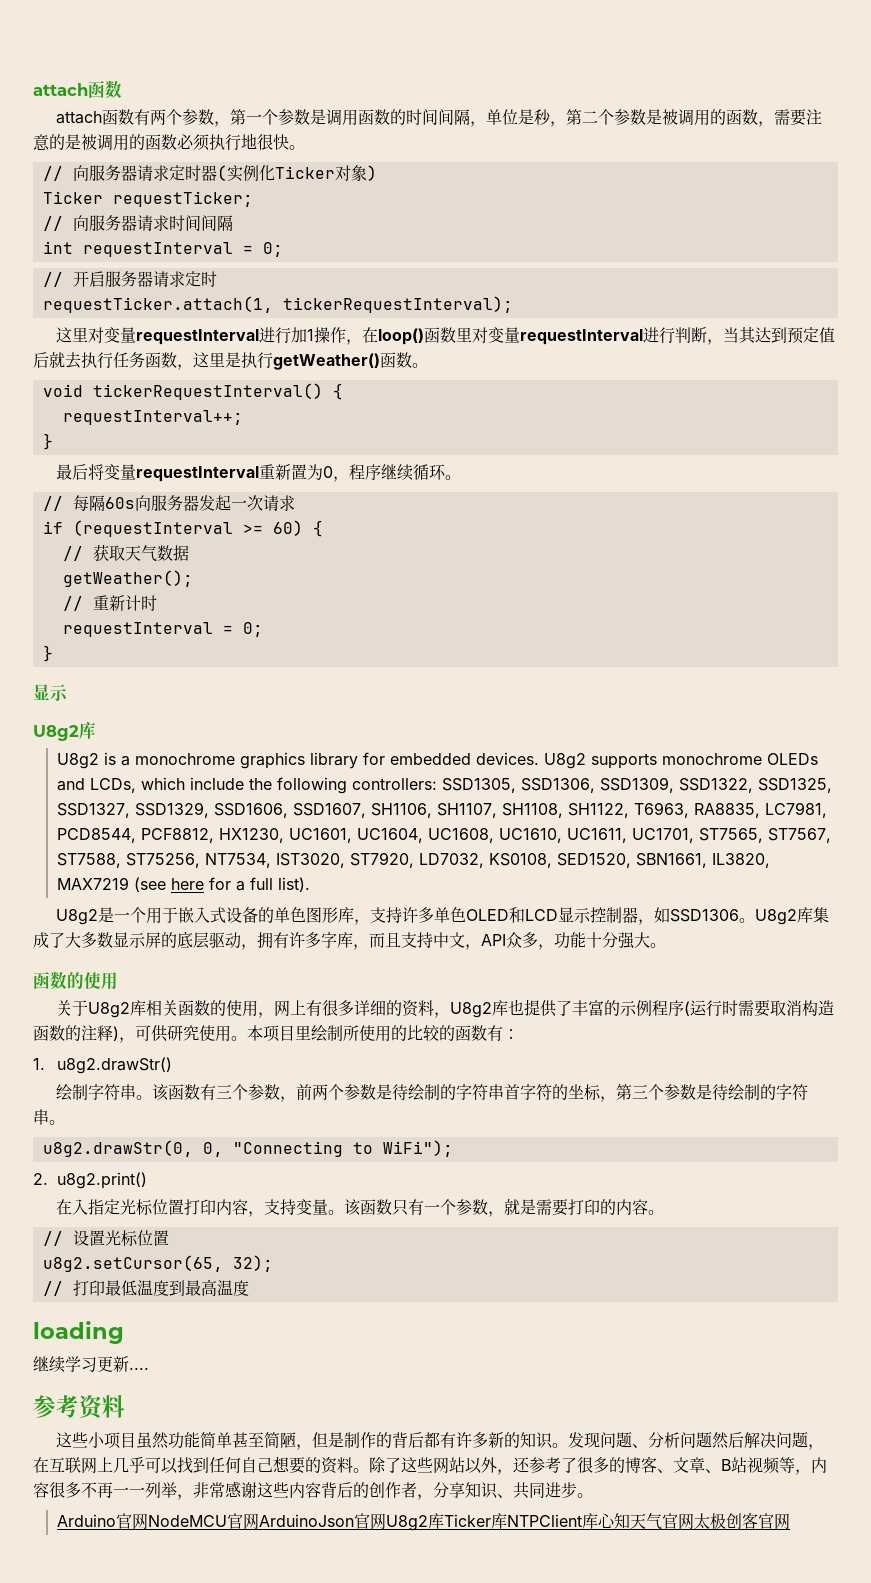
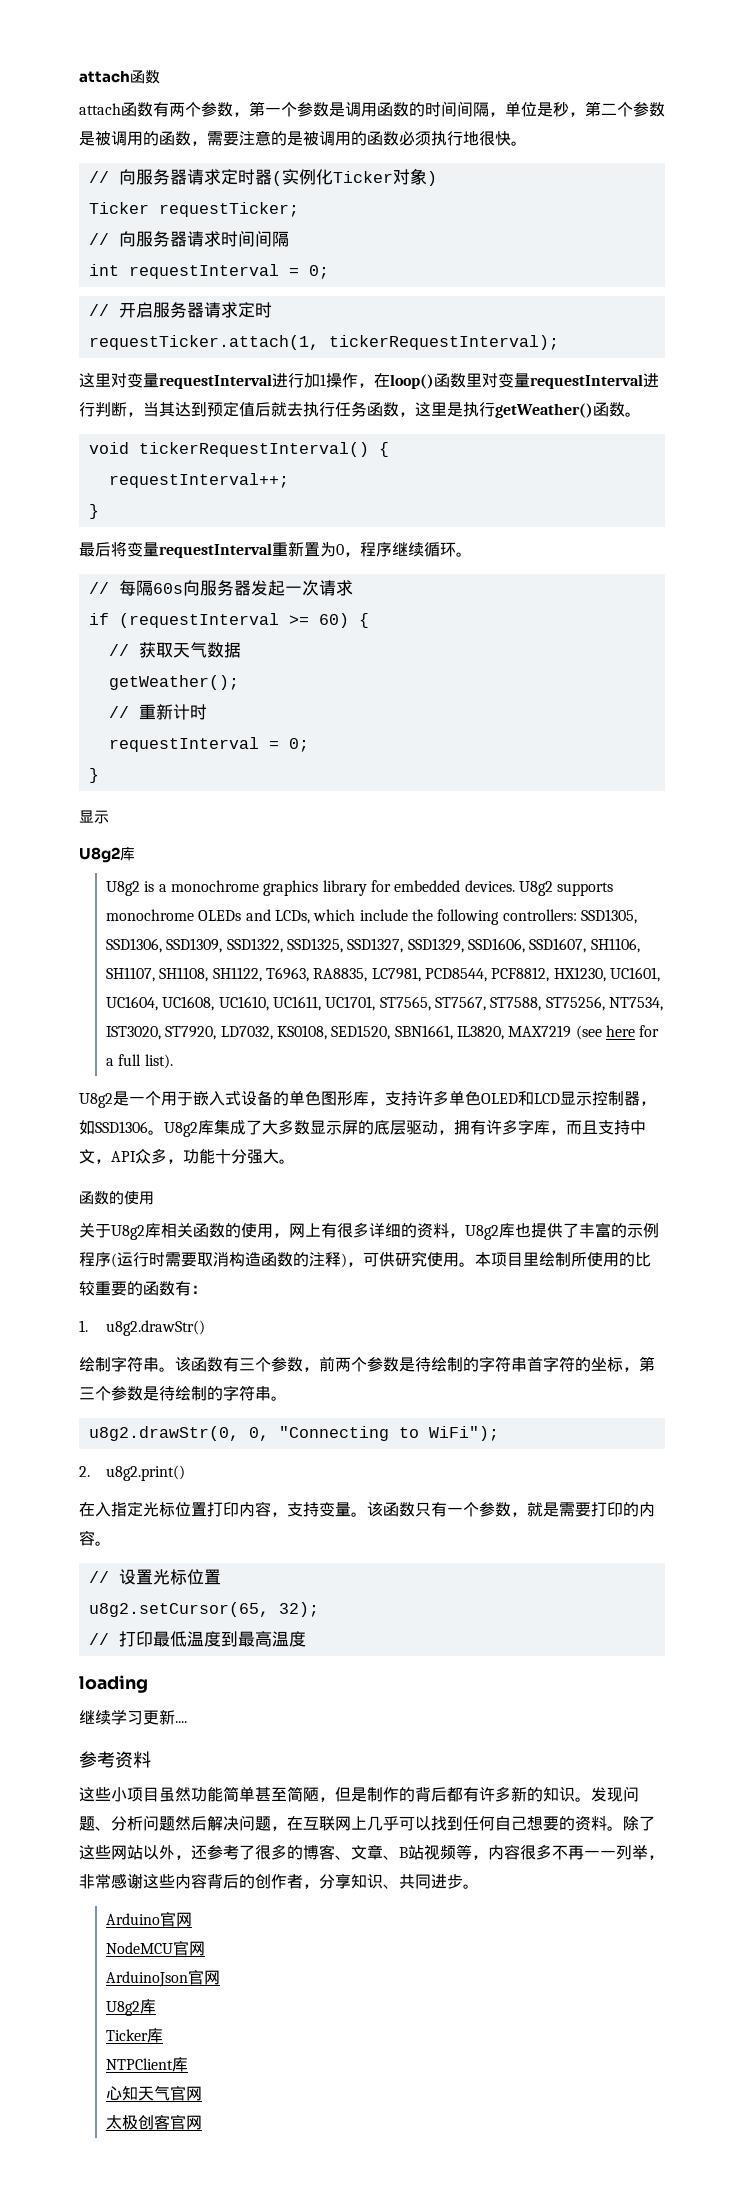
- 本项目里绘制所使用的比较的函数有：
+ 本项目里绘制所使用的比较重要的函数有：
- Arduino官网NodeMCU官网ArduinoJson官网U8g2库Ticker库NTPClient库心知天气官网太极创客官网
+ Arduino官网
+ NodeMCU官网
+ ArduinoJson官网
+ U8g2库
+ Ticker库
+ NTPClient库
+ 心知天气官网
+ 太极创客官网

